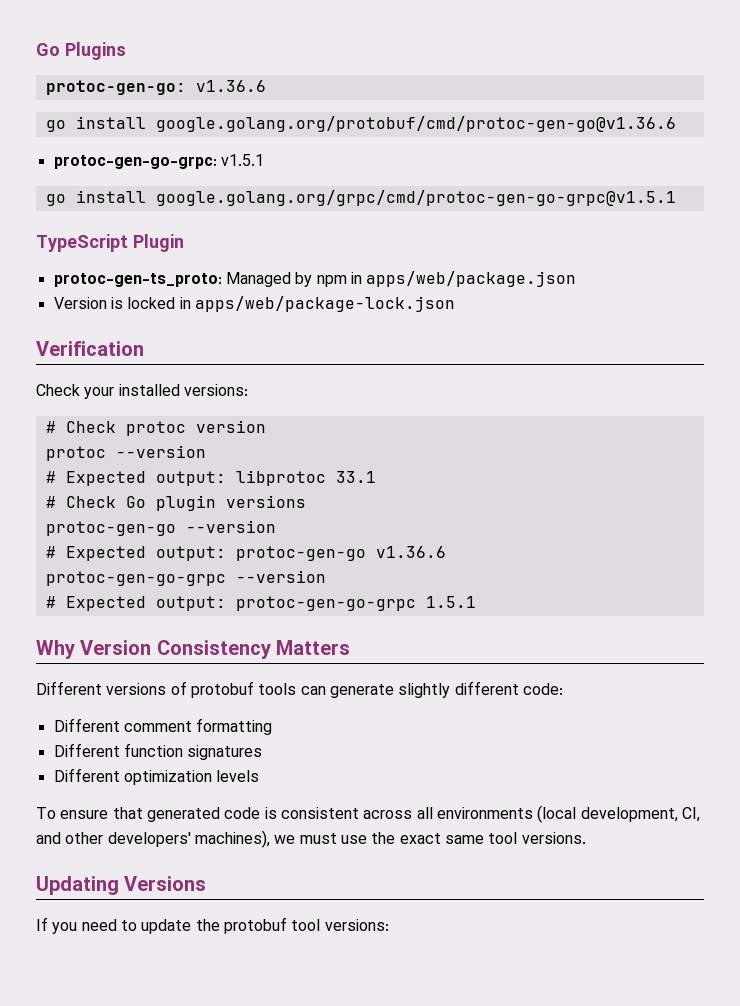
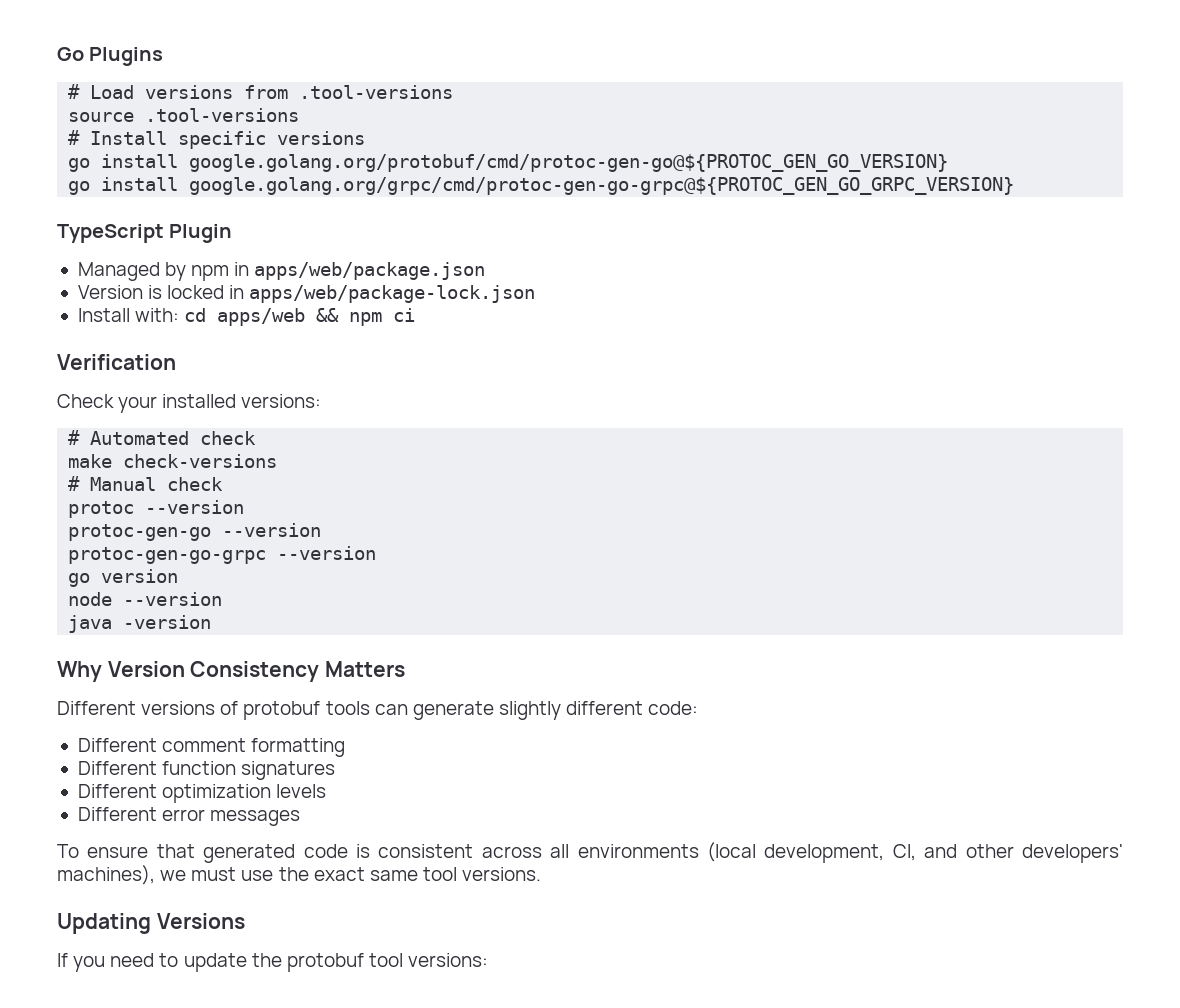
- protoc-gen-go: v1.36.6
- go install google.golang.org/protobuf/cmd/protoc-gen-go@v1.36.6
- protoc-gen-go-grpc: v1.5.1
- go install google.golang.org/grpc/cmd/protoc-gen-go-grpc@v1.5.1
+ # Load versions from .tool-versions
+ source .tool-versions
+ # Install specific versions
+ go install google.golang.org/protobuf/cmd/protoc-gen-go@${PROTOC_GEN_GO_VERSION}
+ go install google.golang.org/grpc/cmd/protoc-gen-go-grpc@${PROTOC_GEN_GO_GRPC_VERSION}
- protoc-gen-ts_proto: Managed by npm in apps/web/package.json
+ Managed by npm in apps/web/package.json
+ Install with: cd apps/web && npm ci
- # Check protoc version
+ # Automated check
+ make check-versions
+ # Manual check
  protoc --version
- # Expected output: libprotoc 33.1
- # Check Go plugin versions
  protoc-gen-go --version
- # Expected output: protoc-gen-go v1.36.6
  protoc-gen-go-grpc --version
- # Expected output: protoc-gen-go-grpc 1.5.1
+ go version
+ node --version
+ java -version
+ Different error messages

